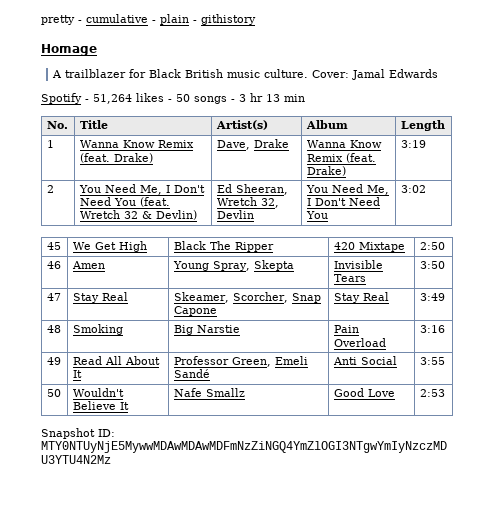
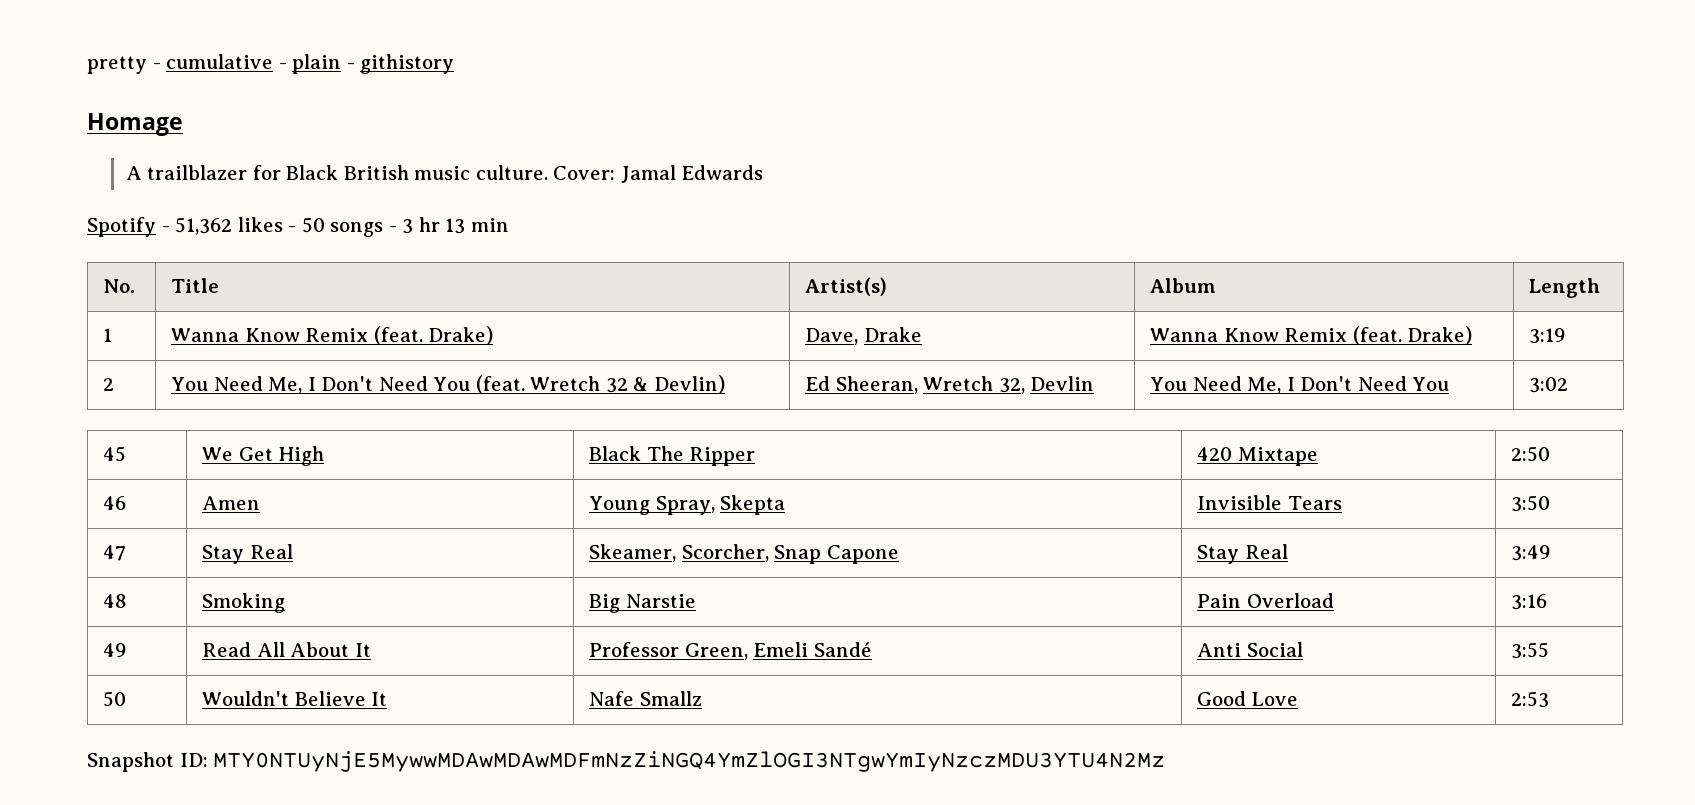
- Spotify - 51,264 likes - 50 songs - 3 hr 13 min
+ Spotify - 51,362 likes - 50 songs - 3 hr 13 min

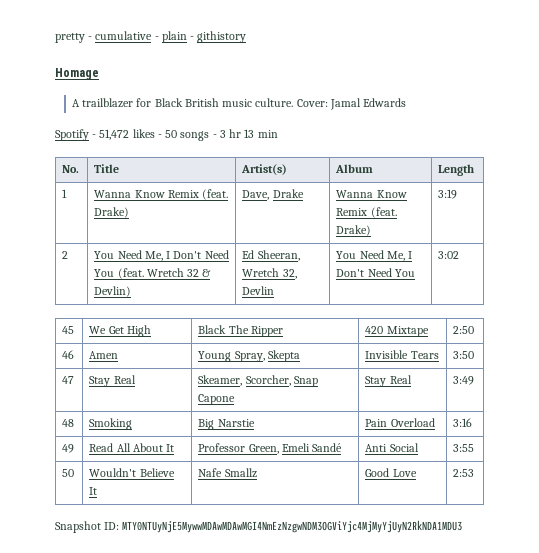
- Spotify - 51,362 likes - 50 songs - 3 hr 13 min
+ Spotify - 51,472 likes - 50 songs - 3 hr 13 min
- Snapshot ID: MTY0NTUyNjE5MywwMDAwMDAwMDFmNzZiNGQ4YmZlOGI3NTgwYmIyNzczMDU3YTU4N2Mz
+ Snapshot ID: MTY0NTUyNjE5MywwMDAwMDAwMGI4NmEzNzgwNDM3OGViYjc4MjMyYjUyN2RkNDA1MDU3

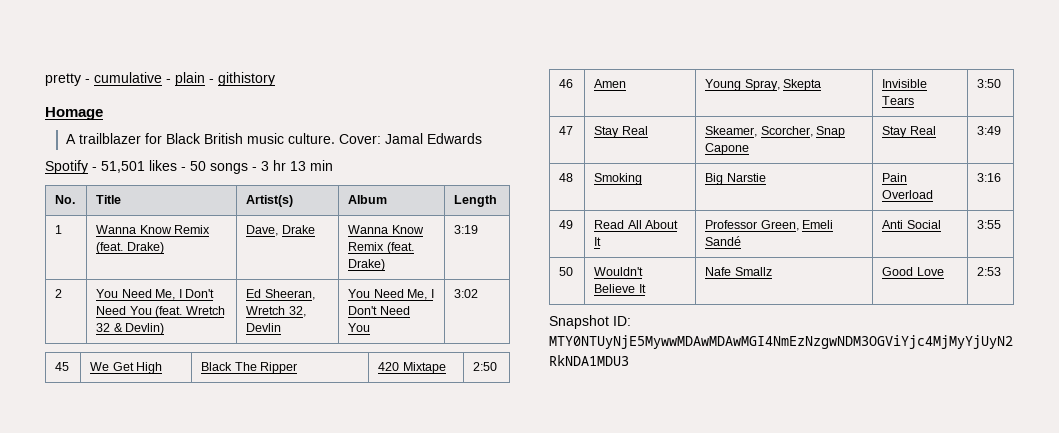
- Spotify - 51,472 likes - 50 songs - 3 hr 13 min
+ Spotify - 51,501 likes - 50 songs - 3 hr 13 min

